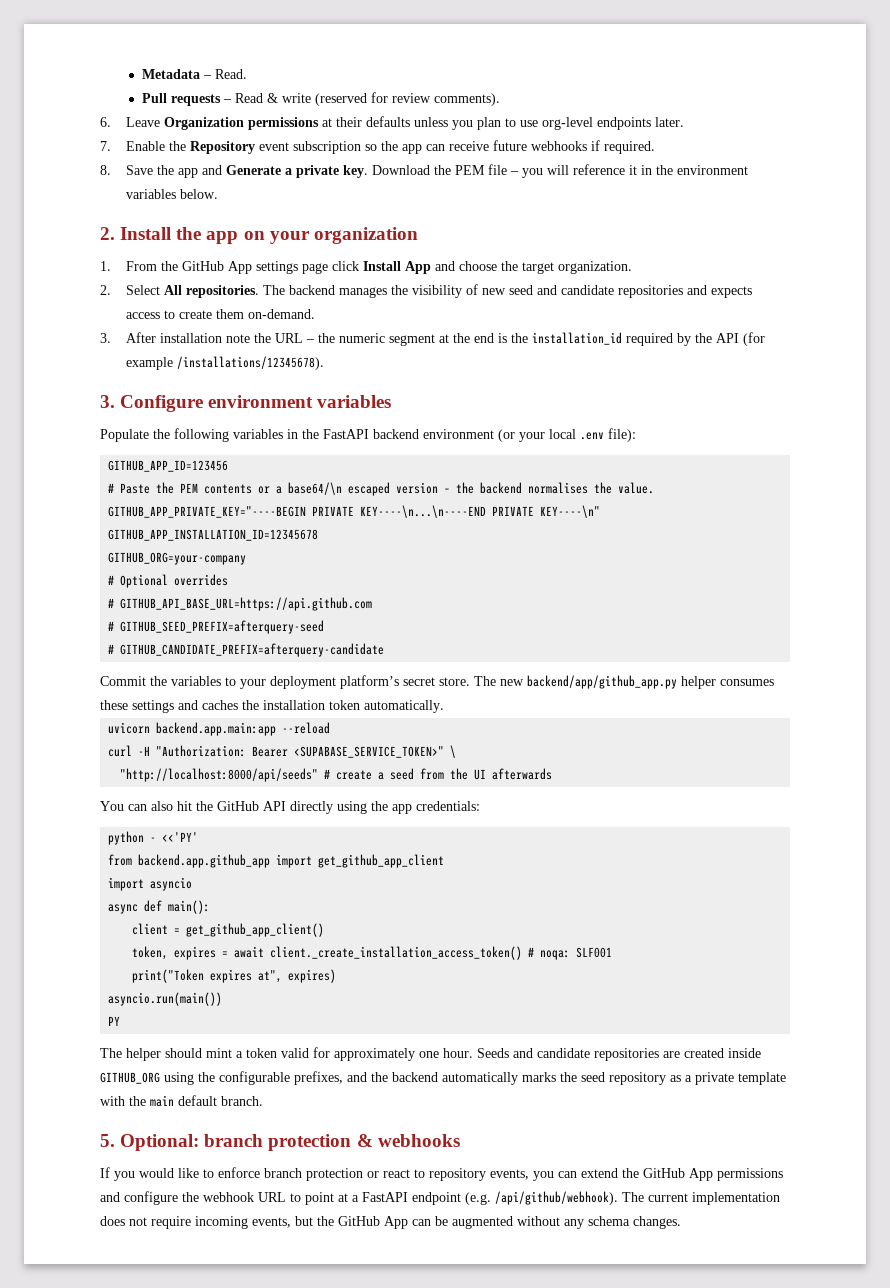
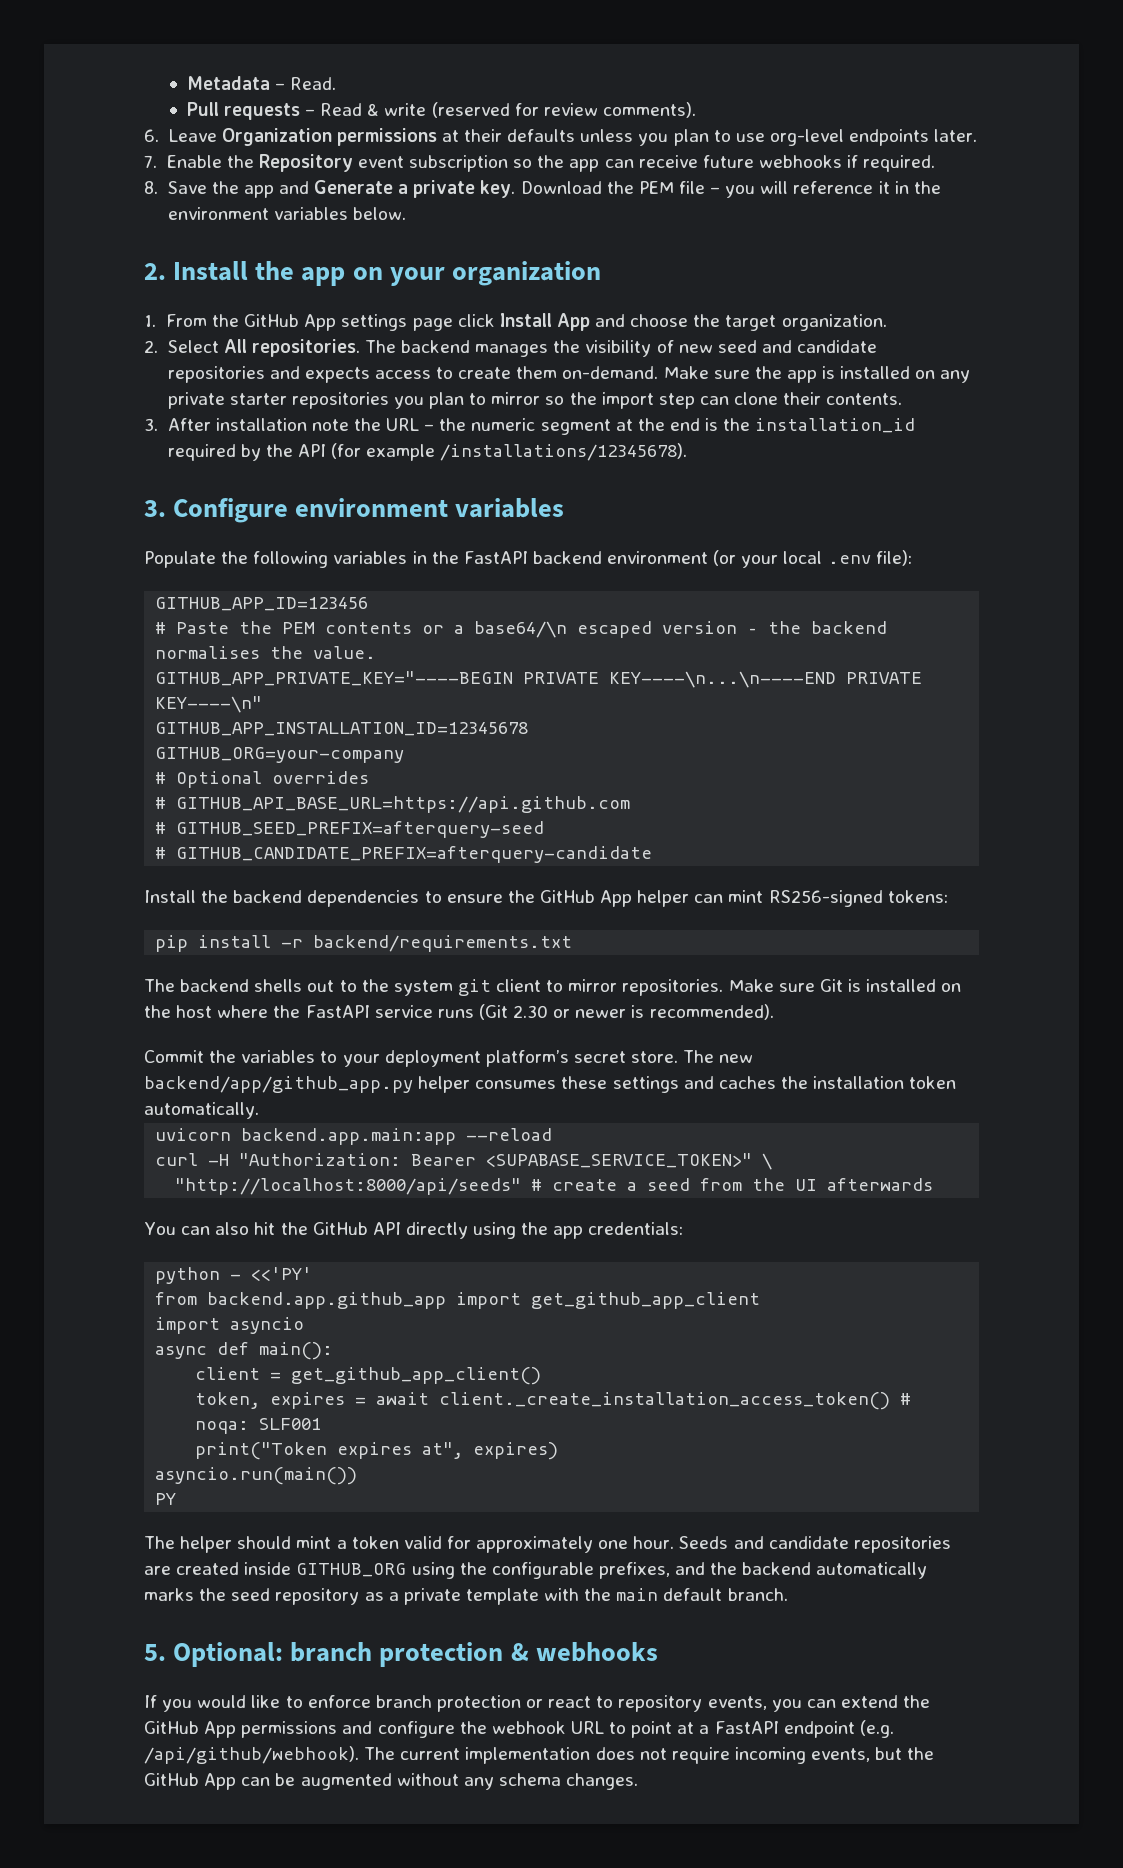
+ Make sure the app is installed on any private starter repositories you plan to mirror so the import step can clone their contents.
+ Install the backend dependencies to ensure the GitHub App helper can mint RS256-signed tokens:
+ pip install -r backend/requirements.txt
+ The backend shells out to the system git client to mirror repositories. Make sure Git is installed on the host where the FastAPI service runs (Git 2.30 or newer is recommended).

